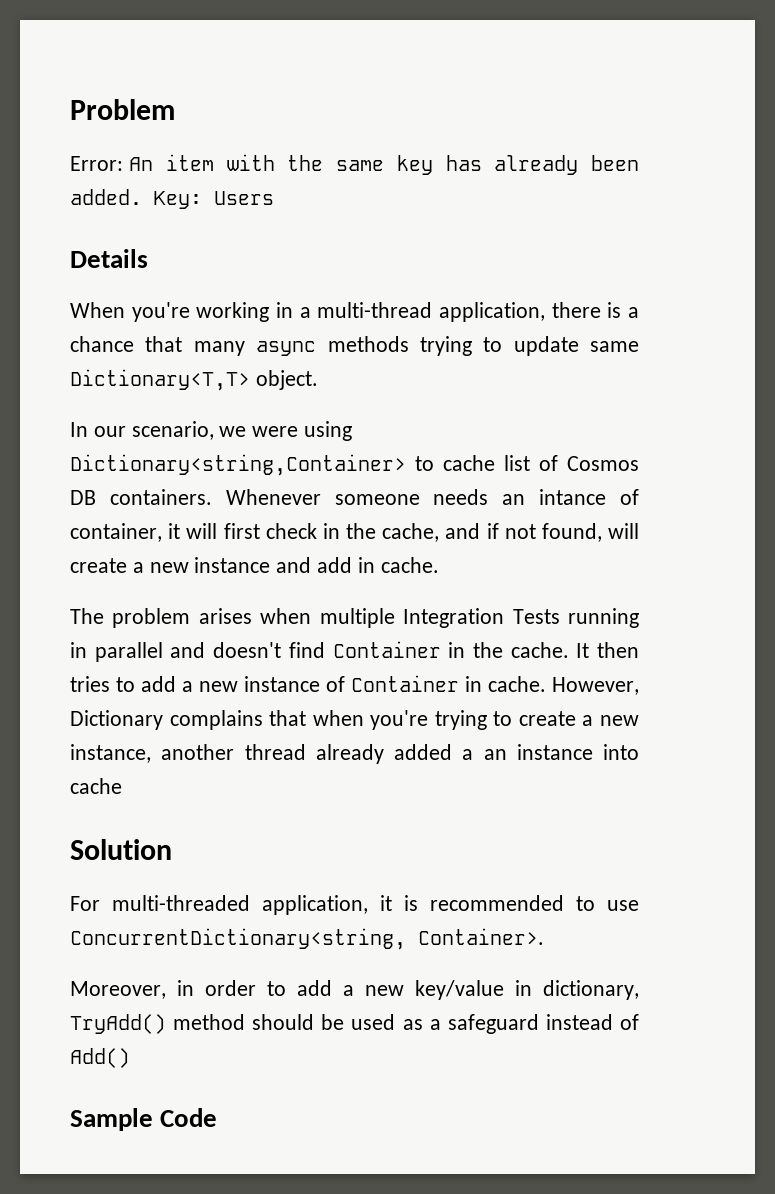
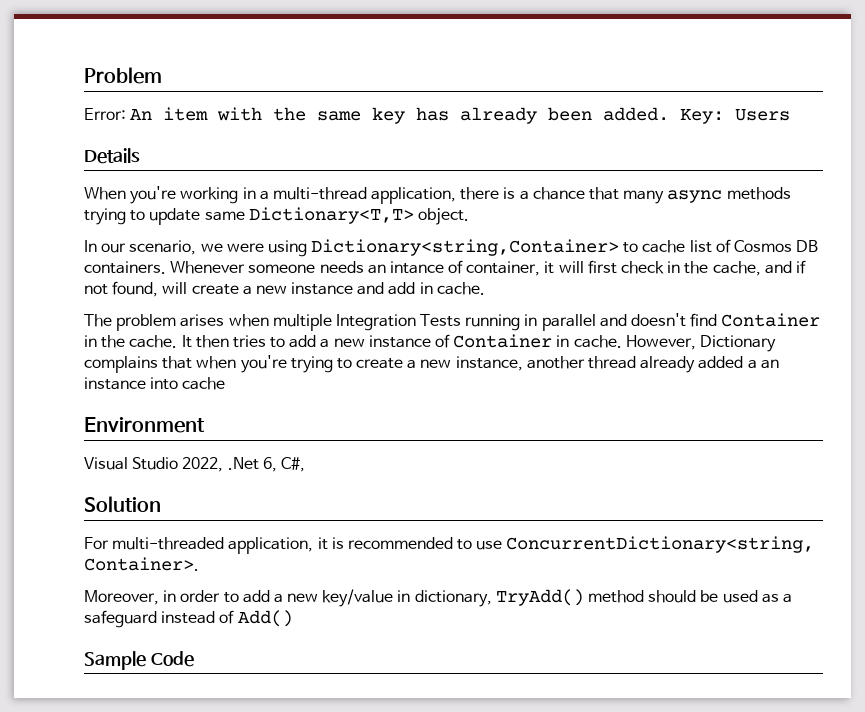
+ Environment
+ Visual Studio 2022, .Net 6, C#,

